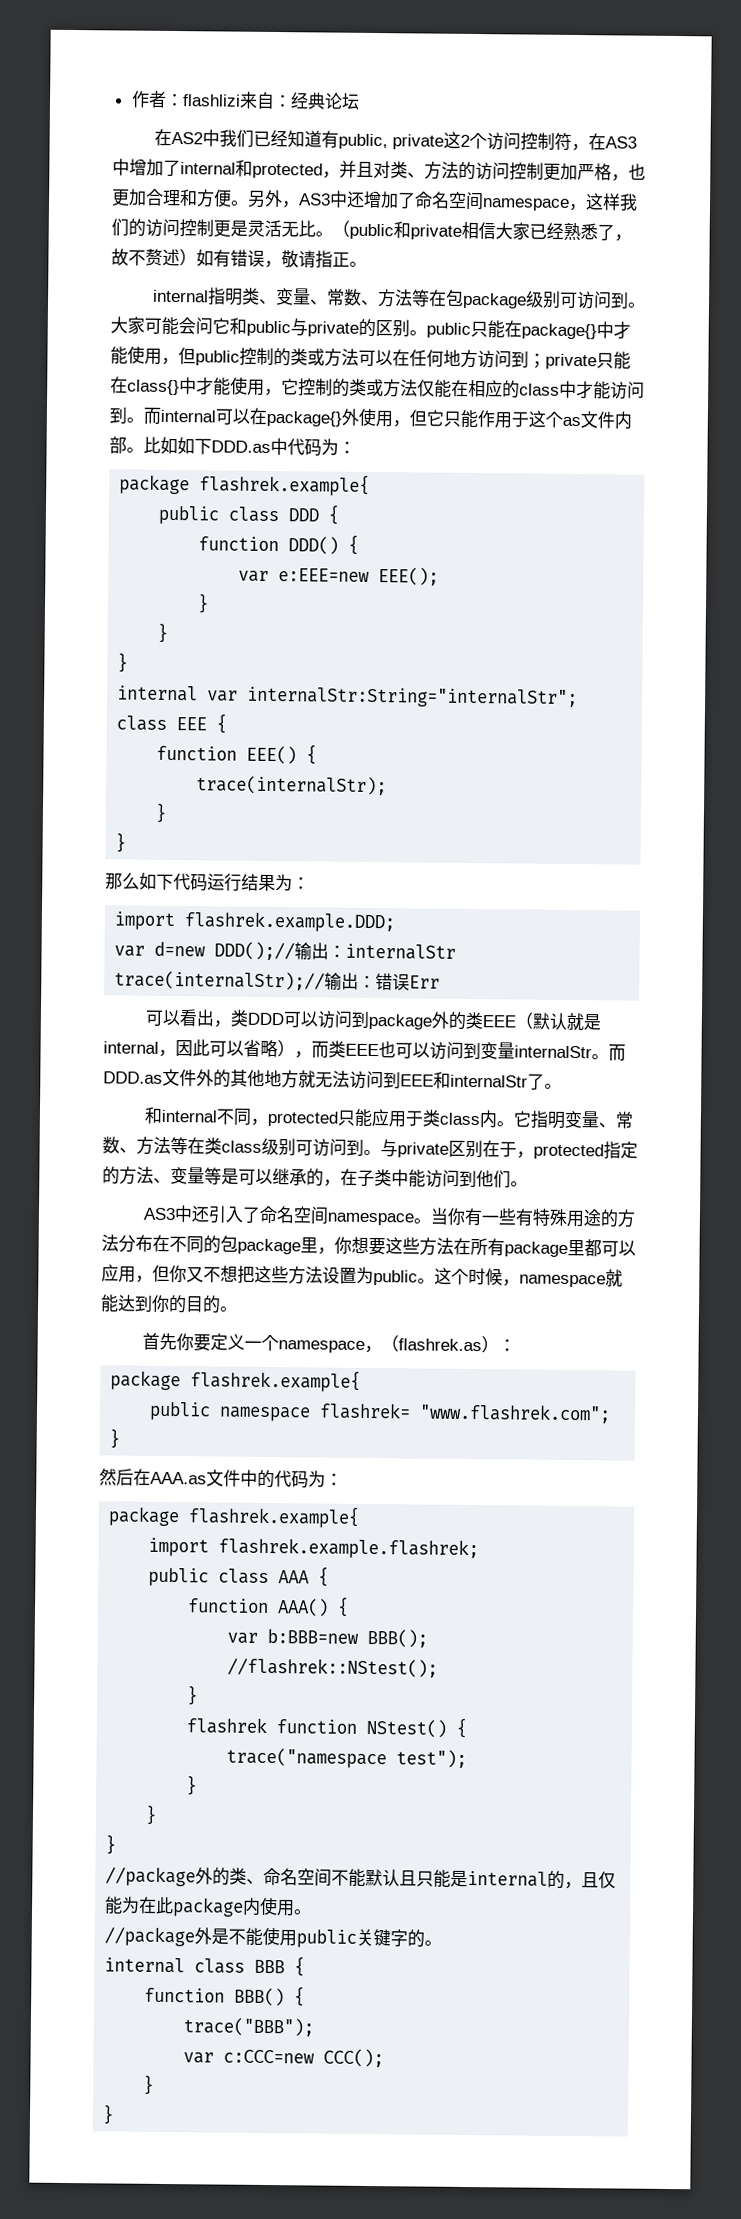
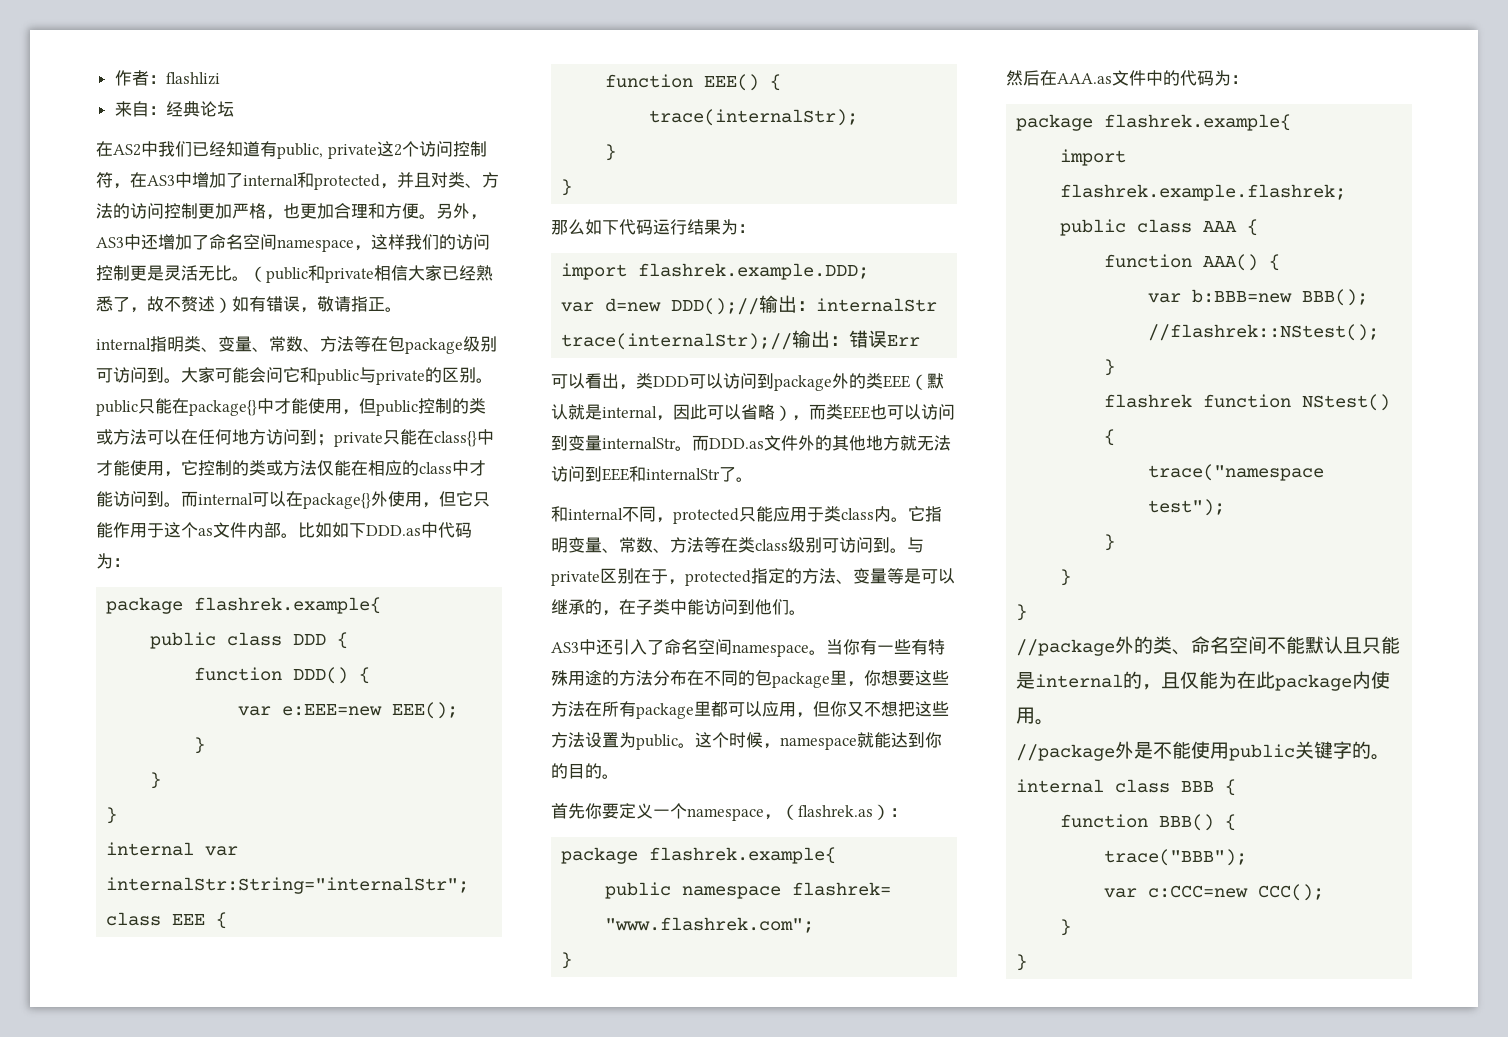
- 作者：flashlizi来自：经典论坛
+ 作者：flashlizi
+ 来自：经典论坛

